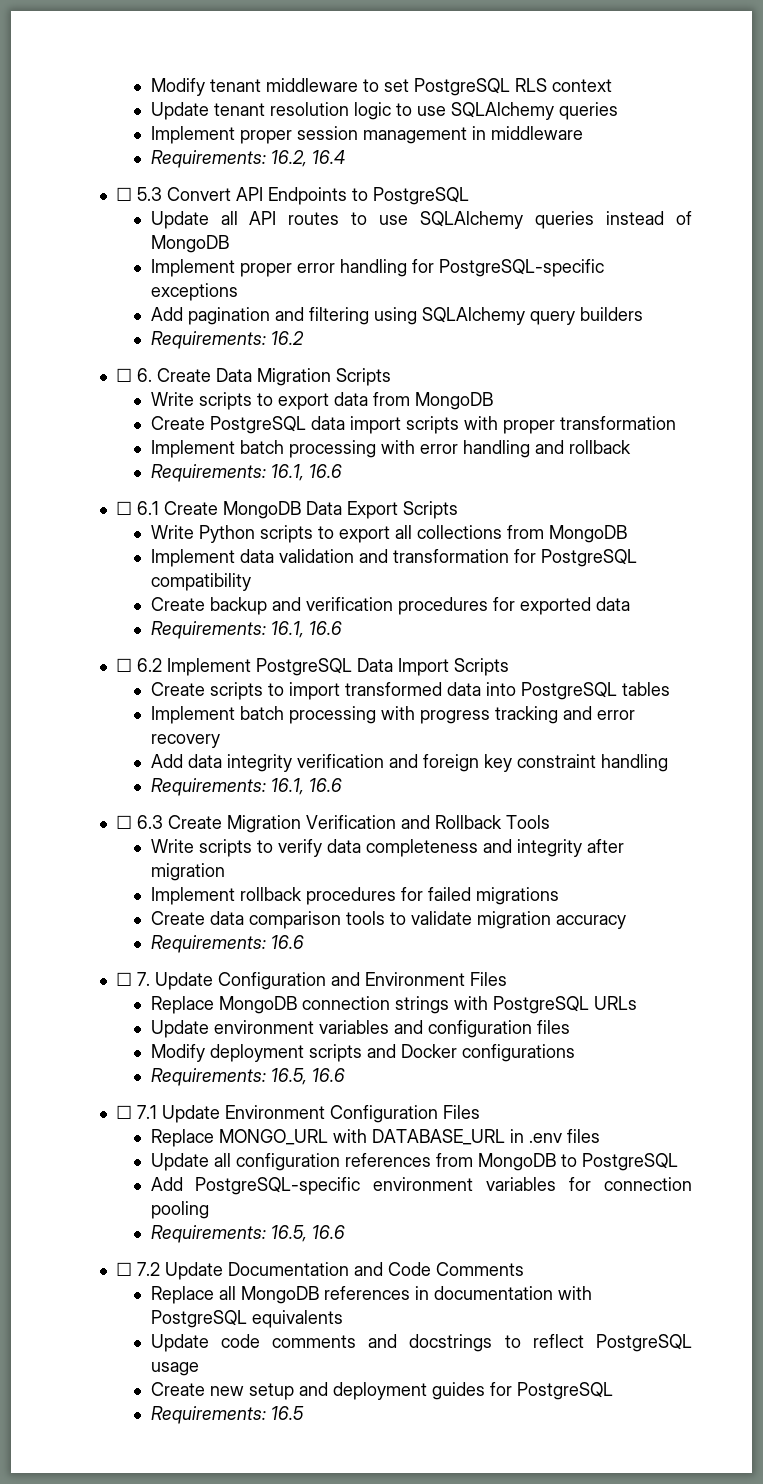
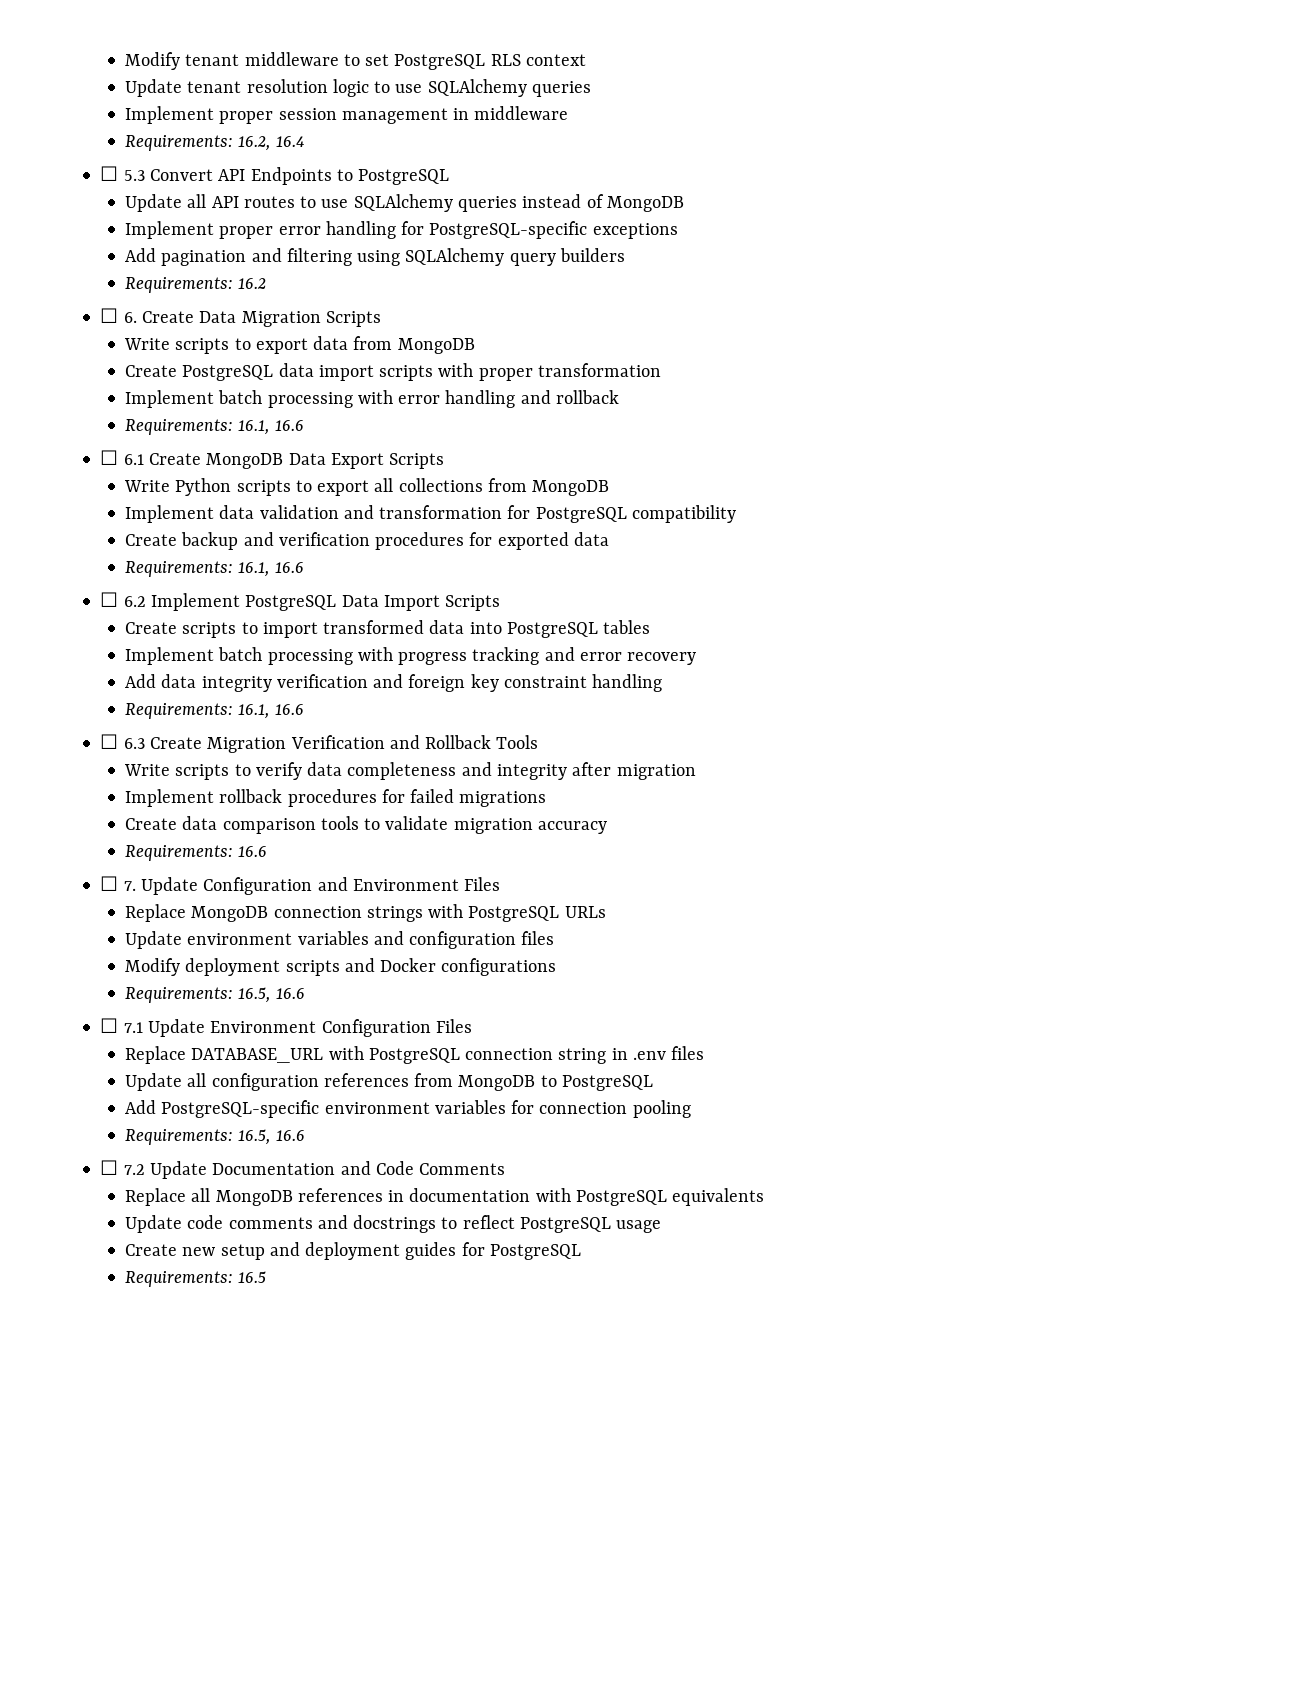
- Replace MONGO_URL with DATABASE_URL in .env files
+ Replace DATABASE_URL with PostgreSQL connection string in .env files

